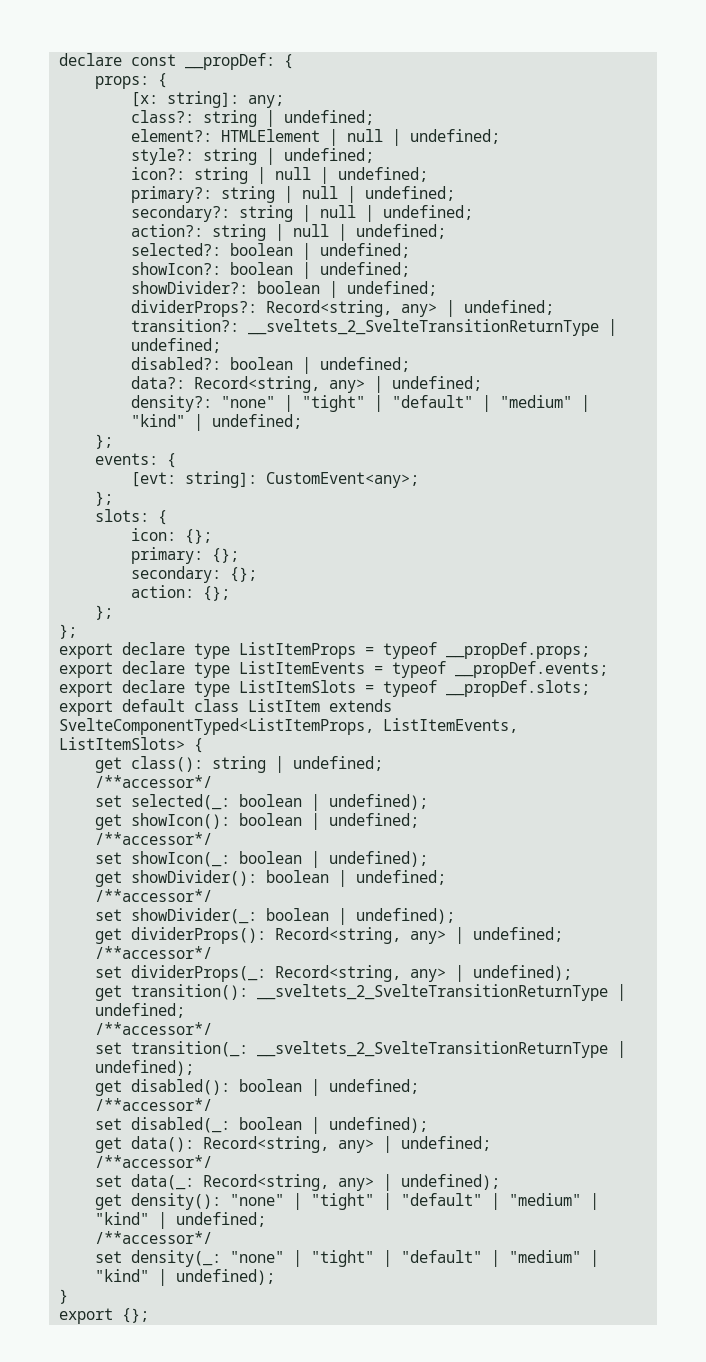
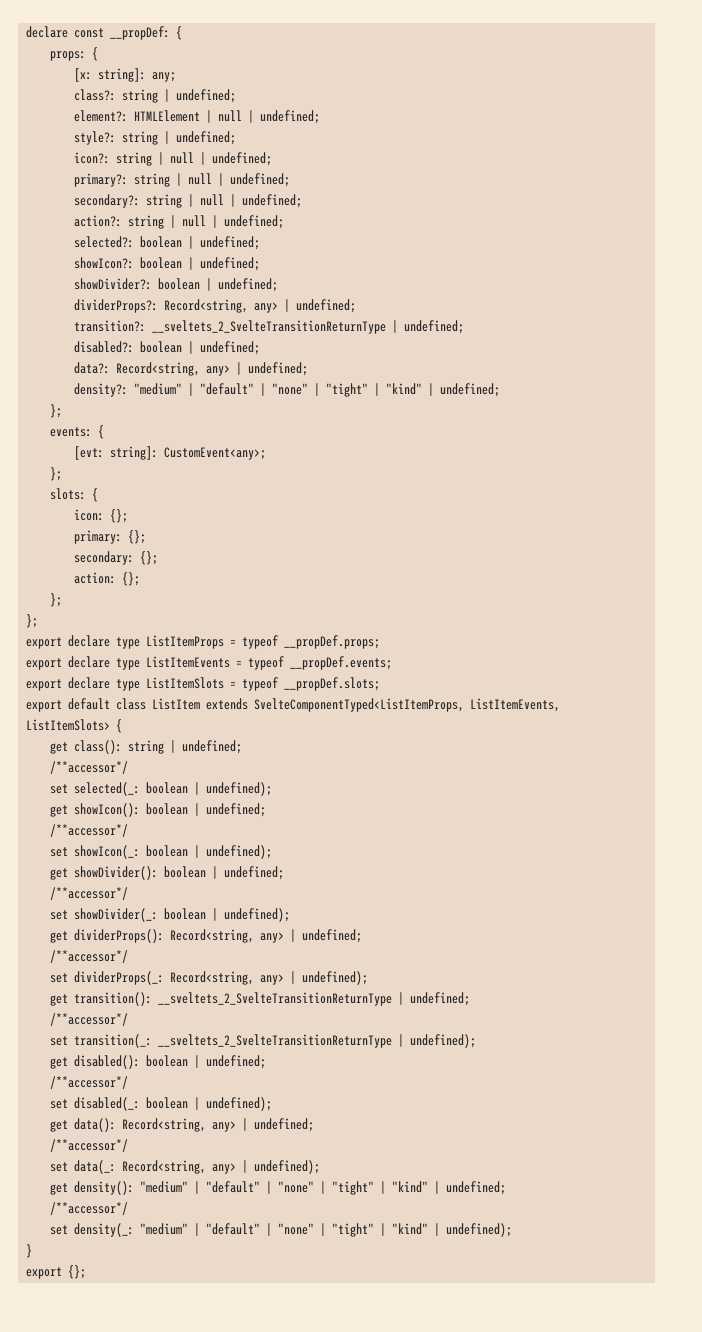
- density?: "none" | "tight" | "default" | "medium" | "kind" | undefined;
+ density?: "medium" | "default" | "none" | "tight" | "kind" | undefined;
- get density(): "none" | "tight" | "default" | "medium" | "kind" | undefined;
+ get density(): "medium" | "default" | "none" | "tight" | "kind" | undefined;
- set density(_: "none" | "tight" | "default" | "medium" | "kind" | undefined);
+ set density(_: "medium" | "default" | "none" | "tight" | "kind" | undefined);

